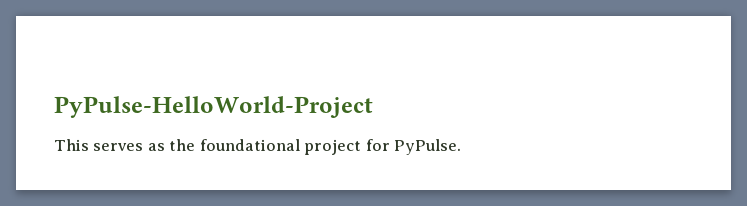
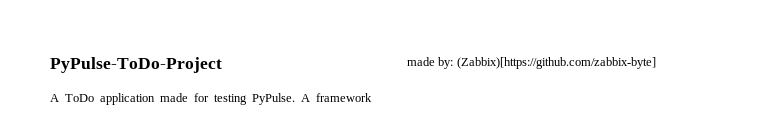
- PyPulse-HelloWorld-Project
- This serves as the foundational project for PyPulse.
+ PyPulse-ToDo-Project
+ A ToDo application made for testing PyPulse. A framework made by: (Zabbix)[https://github.com/zabbix-byte]

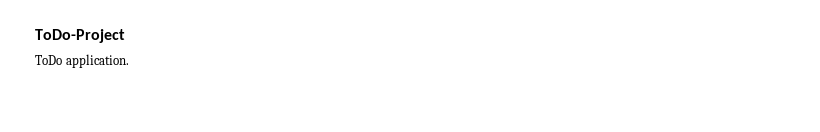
- PyPulse-ToDo-Project
- A ToDo application made for testing PyPulse. A framework made by: (Zabbix)[https://github.com/zabbix-byte]
+ ToDo-Project
+ ToDo application.

